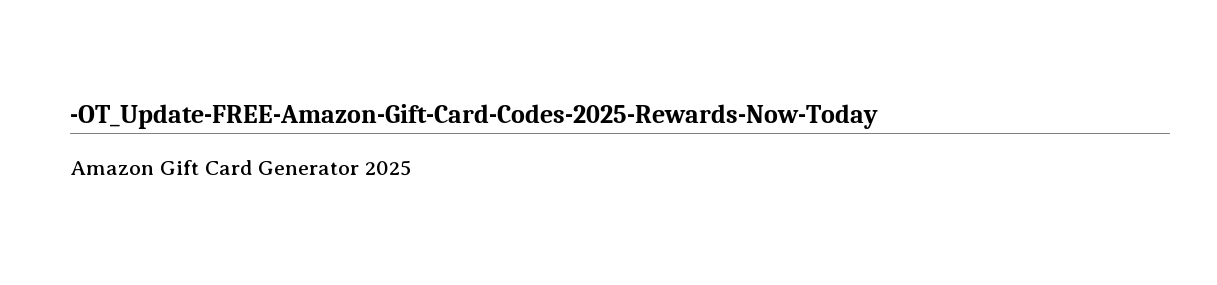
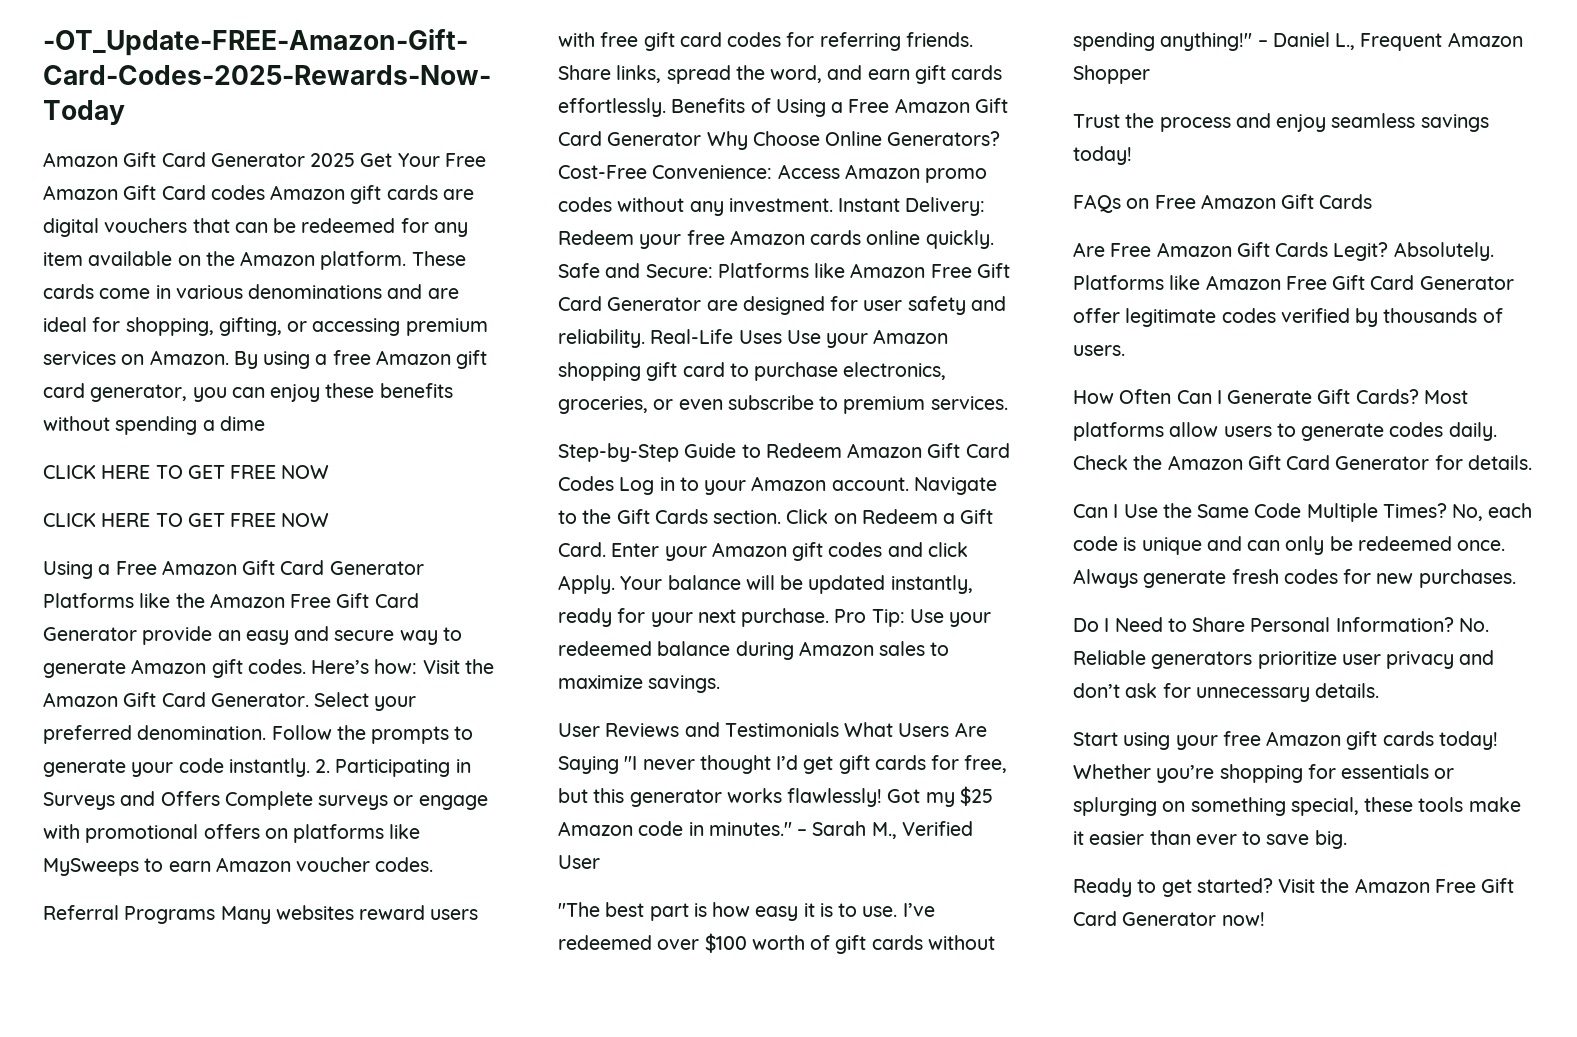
- Amazon Gift Card Generator 2025
+ Amazon Gift Card Generator 2025 Get Your Free Amazon Gift Card codes Amazon gift cards are digital vouchers that can be redeemed for any item available on the Amazon platform. These cards come in various denominations and are ideal for shopping, gifting, or accessing premium services on Amazon. By using a free Amazon gift card generator, you can enjoy these benefits without spending a dime
+ CLICK HERE TO GET FREE NOW
+ CLICK HERE TO GET FREE NOW
+ Using a Free Amazon Gift Card Generator Platforms like the Amazon Free Gift Card Generator provide an easy and secure way to generate Amazon gift codes. Here’s how: Visit the Amazon Gift Card Generator. Select your preferred denomination. Follow the prompts to generate your code instantly. 2. Participating in Surveys and Offers Complete surveys or engage with promotional offers on platforms like MySweeps to earn Amazon voucher codes.
+ Referral Programs Many websites reward users with free gift card codes for referring friends. Share links, spread the word, and earn gift cards effortlessly. Benefits of Using a Free Amazon Gift Card Generator Why Choose Online Generators? Cost-Free Convenience: Access Amazon promo codes without any investment. Instant Delivery: Redeem your free Amazon cards online quickly. Safe and Secure: Platforms like Amazon Free Gift Card Generator are designed for user safety and reliability. Real-Life Uses Use your Amazon shopping gift card to purchase electronics, groceries, or even subscribe to premium services.
+ Step-by-Step Guide to Redeem Amazon Gift Card Codes Log in to your Amazon account. Navigate to the Gift Cards section. Click on Redeem a Gift Card. Enter your Amazon gift codes and click Apply. Your balance will be updated instantly, ready for your next purchase. Pro Tip: Use your redeemed balance during Amazon sales to maximize savings.
+ User Reviews and Testimonials What Users Are Saying "I never thought I’d get gift cards for free, but this generator works flawlessly! Got my $25 Amazon code in minutes." – Sarah M., Verified User
+ "The best part is how easy it is to use. I’ve redeemed over $100 worth of gift cards without spending anything!" – Daniel L., Frequent Amazon Shopper
+ Trust the process and enjoy seamless savings today!
+ FAQs on Free Amazon Gift Cards
+ Are Free Amazon Gift Cards Legit? Absolutely. Platforms like Amazon Free Gift Card Generator offer legitimate codes verified by thousands of users.
+ How Often Can I Generate Gift Cards? Most platforms allow users to generate codes daily. Check the Amazon Gift Card Generator for details.
+ Can I Use the Same Code Multiple Times? No, each code is unique and can only be redeemed once. Always generate fresh codes for new purchases.
+ Do I Need to Share Personal Information? No. Reliable generators prioritize user privacy and don’t ask for unnecessary details.
+ Start using your free Amazon gift cards today! Whether you’re shopping for essentials or splurging on something special, these tools make it easier than ever to save big.
+ Ready to get started? Visit the Amazon Free Gift Card Generator now!

